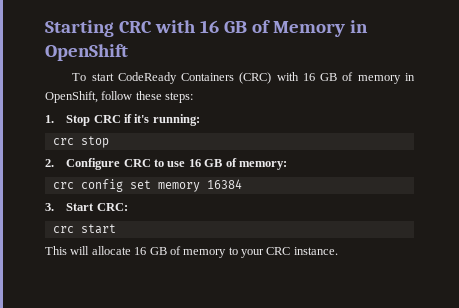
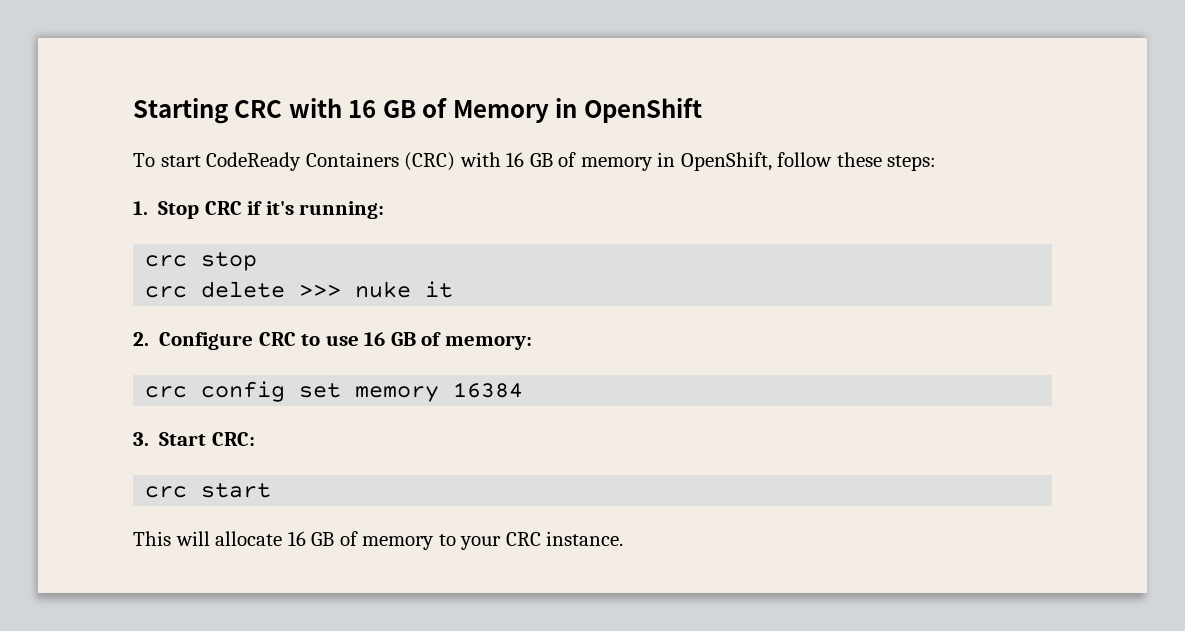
+ crc delete >>> nuke it

